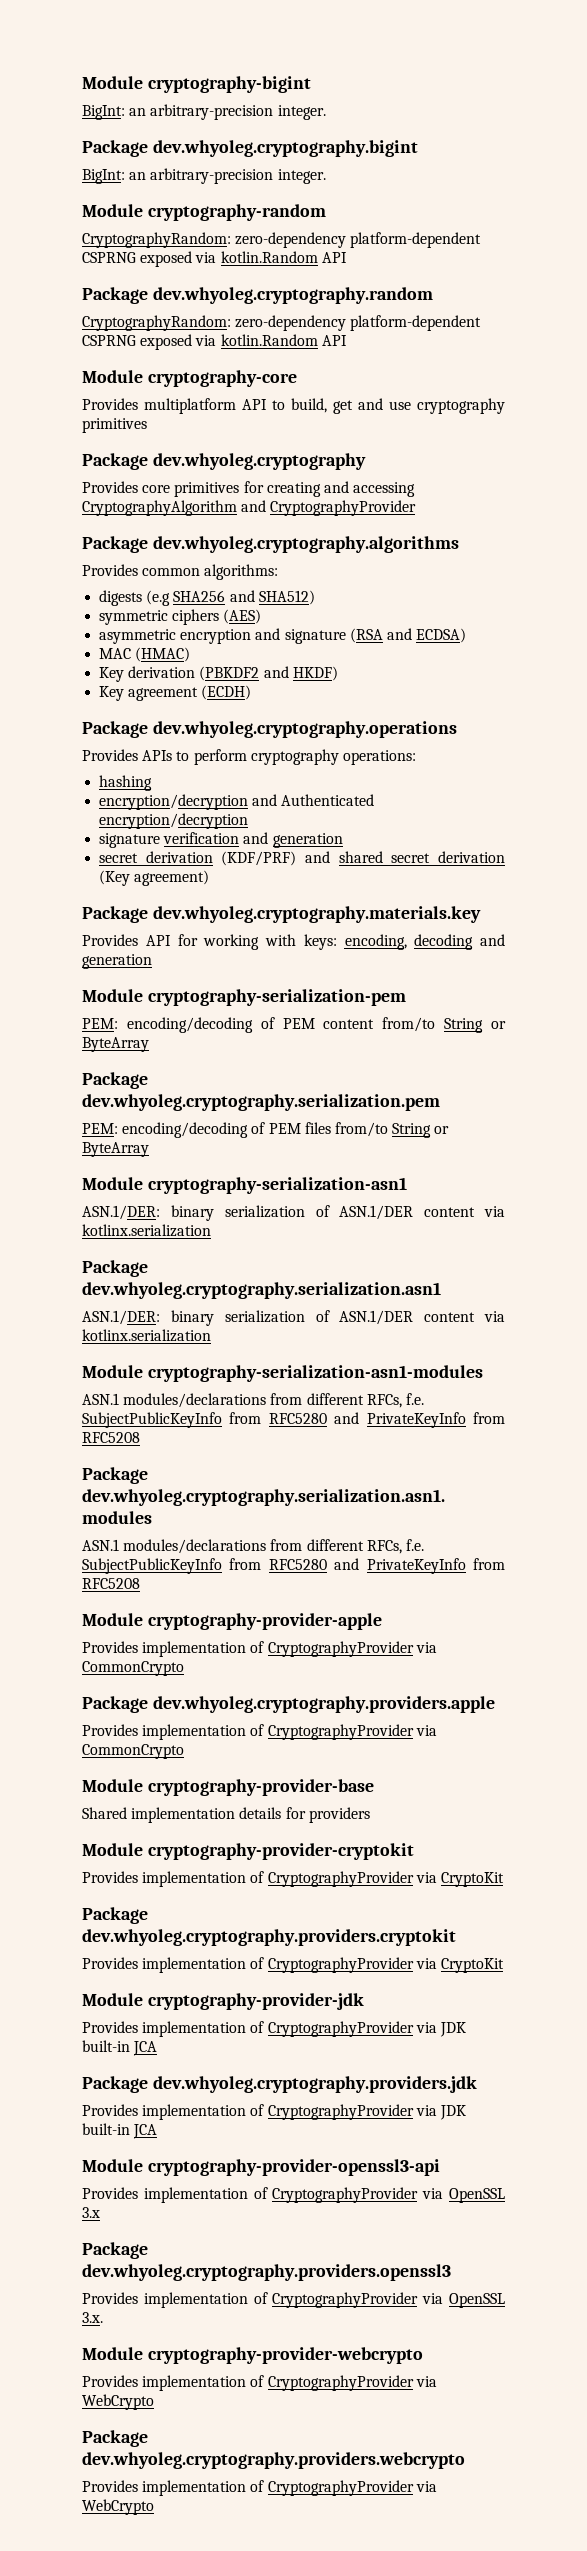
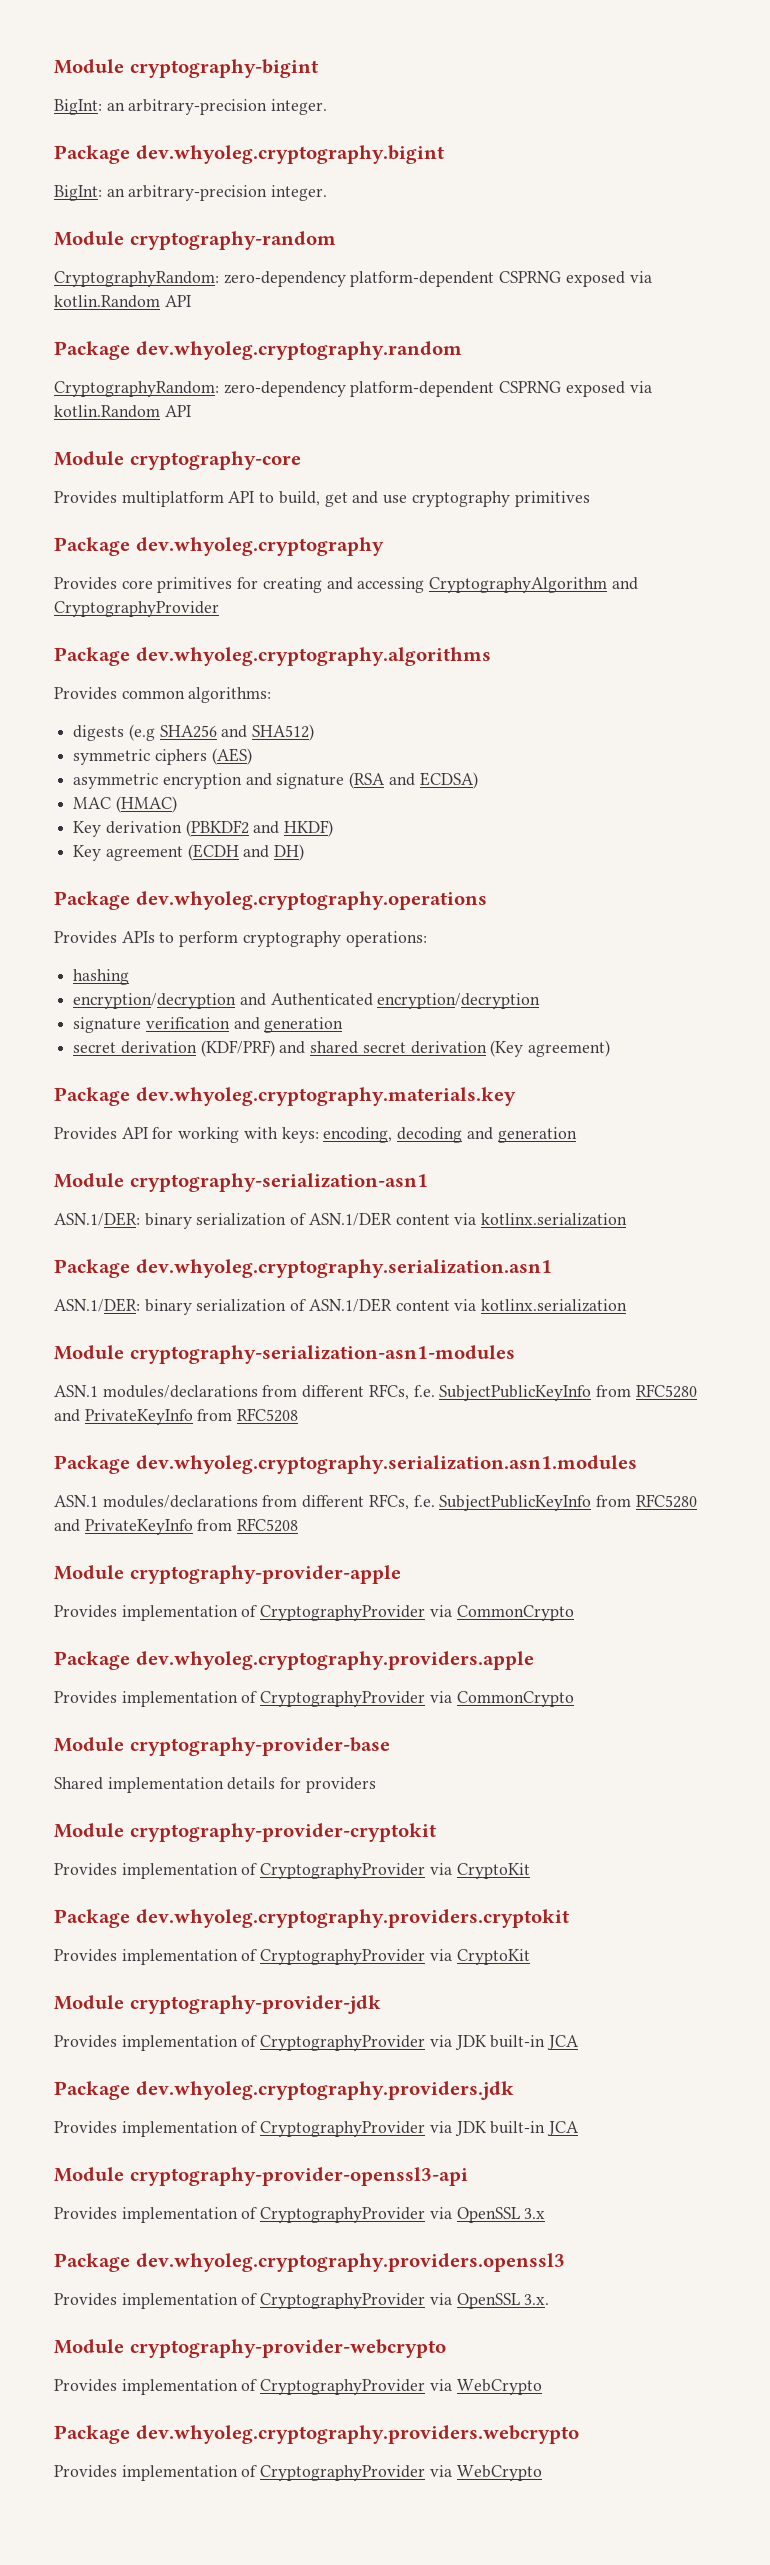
- Key agreement (ECDH)
+ Key agreement (ECDH and DH)
- Module cryptography-serialization-pem
- PEM: encoding/decoding of PEM content from/to String or ByteArray
- Package dev.whyoleg.cryptography.serialization.pem
- PEM: encoding/decoding of PEM files from/to String or ByteArray

